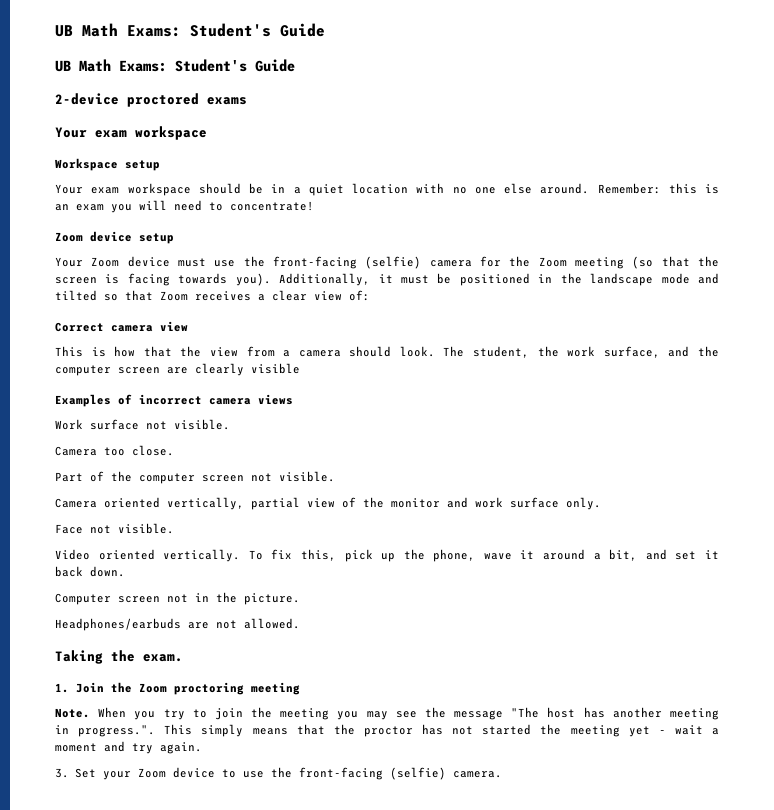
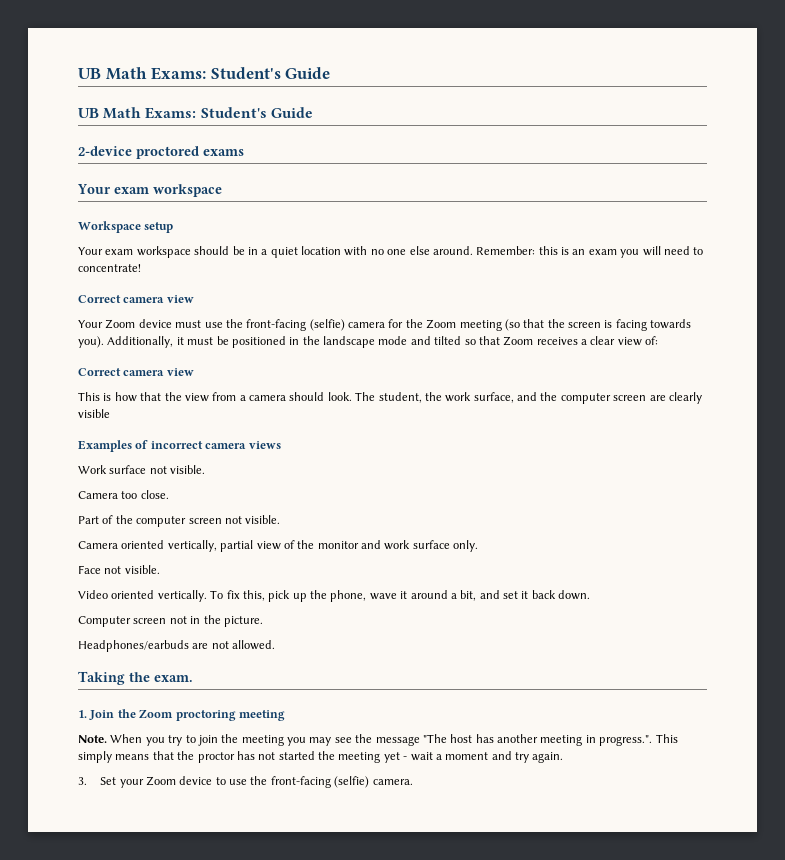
  Remember: this is an exam you will need to concentrate!
- Zoom device setup
+ Correct camera view

